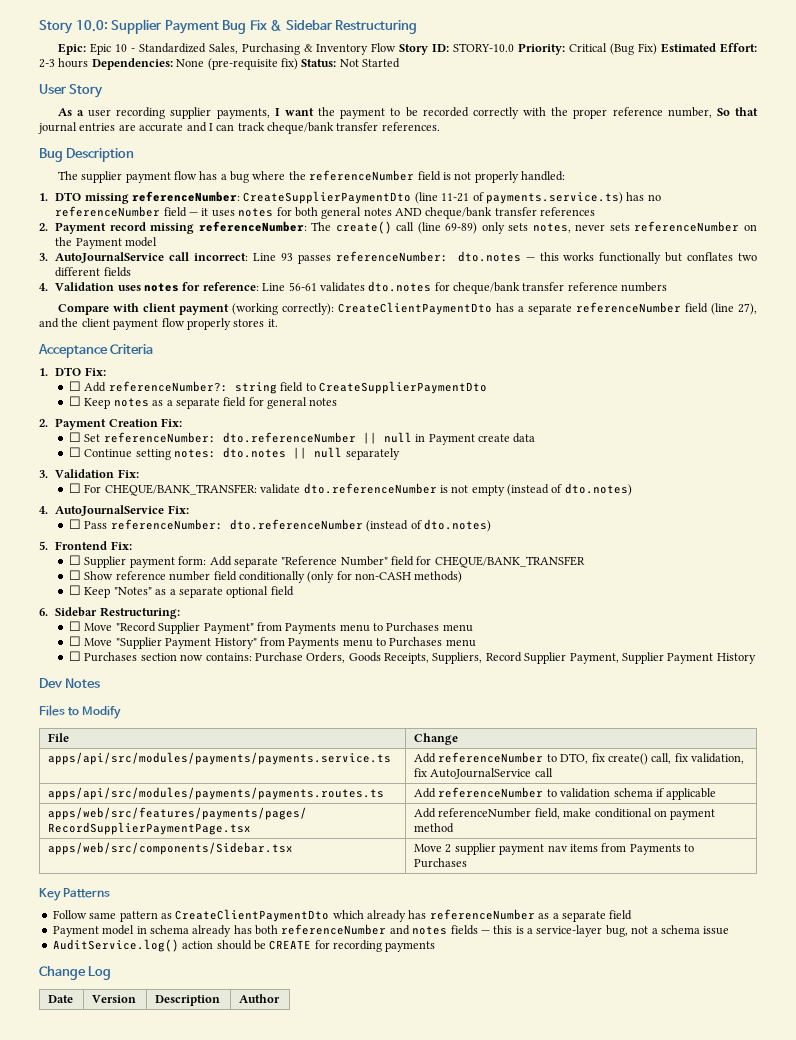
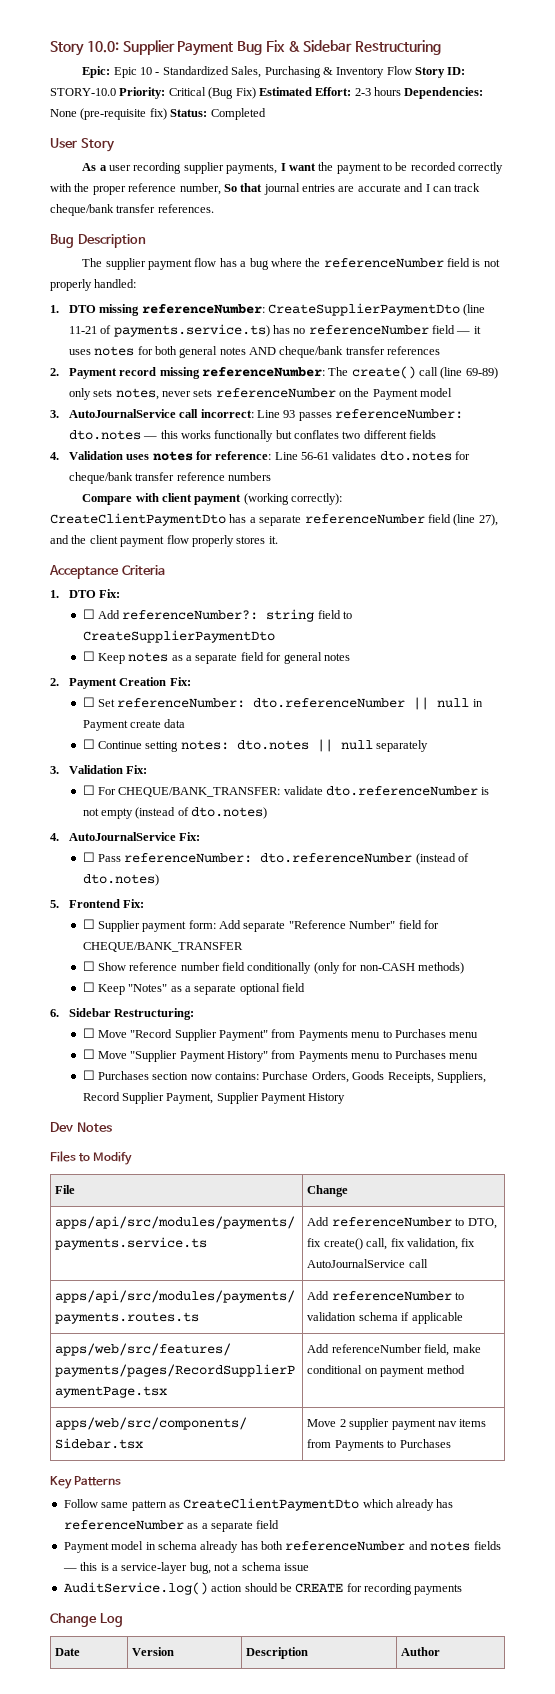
- Epic: Epic 10 - Standardized Sales, Purchasing & Inventory Flow Story ID: STORY-10.0 Priority: Critical (Bug Fix) Estimated Effort: 2-3 hours Dependencies: None (pre-requisite fix) Status: Not Started
+ Epic: Epic 10 - Standardized Sales, Purchasing & Inventory Flow Story ID: STORY-10.0 Priority: Critical (Bug Fix) Estimated Effort: 2-3 hours Dependencies: None (pre-requisite fix) Status: Completed

